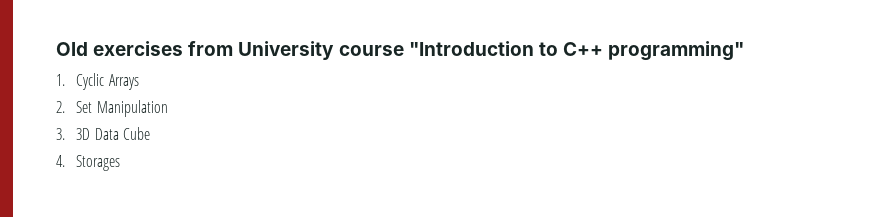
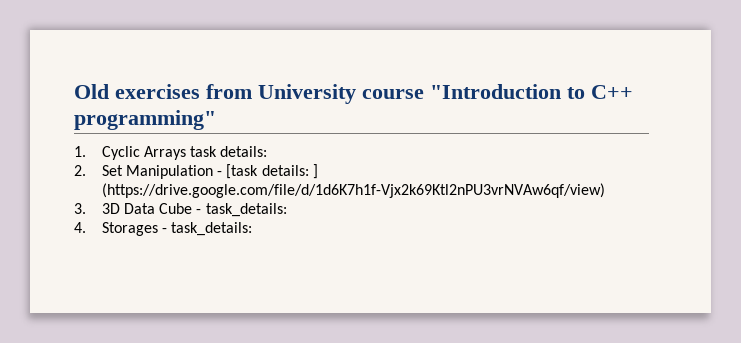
- 1. Cyclic Arrays
+ 1. Cyclic Arrays task details:
- 2. Set Manipulation
+ 2. Set Manipulation - [task details: ] (https://drive.google.com/file/d/1d6K7h1f-Vjx2k69Ktl2nPU3vrNVAw6qf/view)
- 3. 3D Data Cube
+ 3. 3D Data Cube - task_details:
- 4. Storages
+ 4. Storages - task_details:

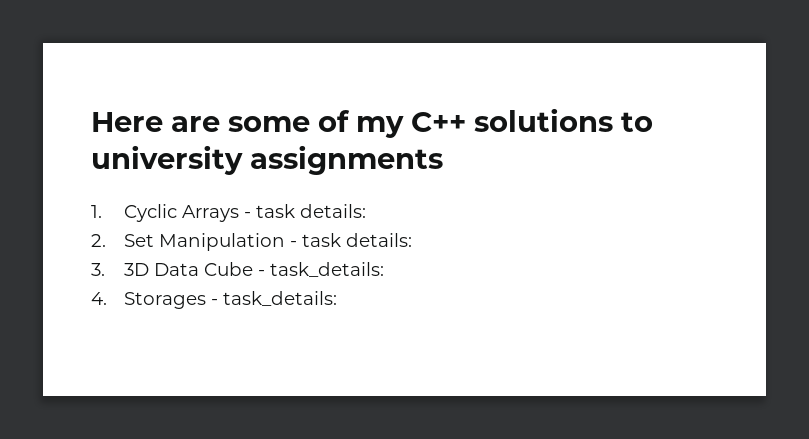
- Old exercises from University course "Introduction to C++ programming"
+ Here are some of my C++ solutions to university assignments
- 1. Cyclic Arrays task details:
+ 1. Cyclic Arrays - task details:
- 2. Set Manipulation - [task details: ] (https://drive.google.com/file/d/1d6K7h1f-Vjx2k69Ktl2nPU3vrNVAw6qf/view)
+ 2. Set Manipulation - task details:

